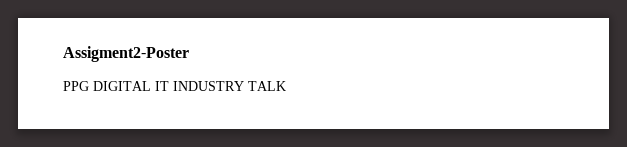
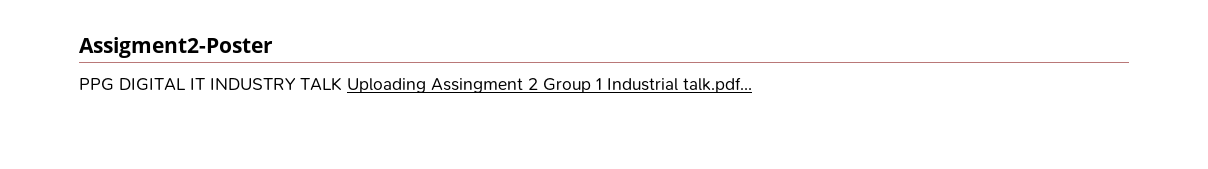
- PPG DIGITAL IT INDUSTRY TALK
+ PPG DIGITAL IT INDUSTRY TALK Uploading Assingment 2 Group 1 Industrial talk.pdf…

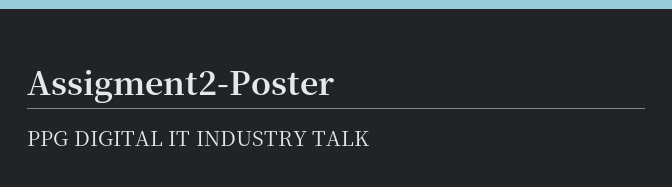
- PPG DIGITAL IT INDUSTRY TALK Uploading Assingment 2 Group 1 Industrial talk.pdf…
+ PPG DIGITAL IT INDUSTRY TALK

